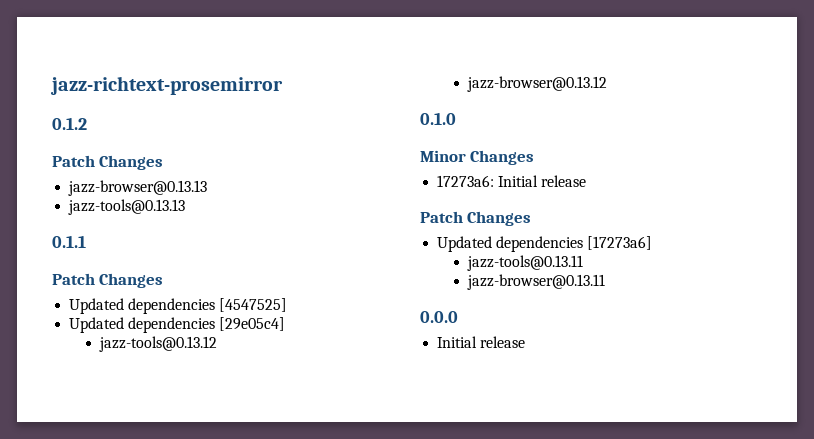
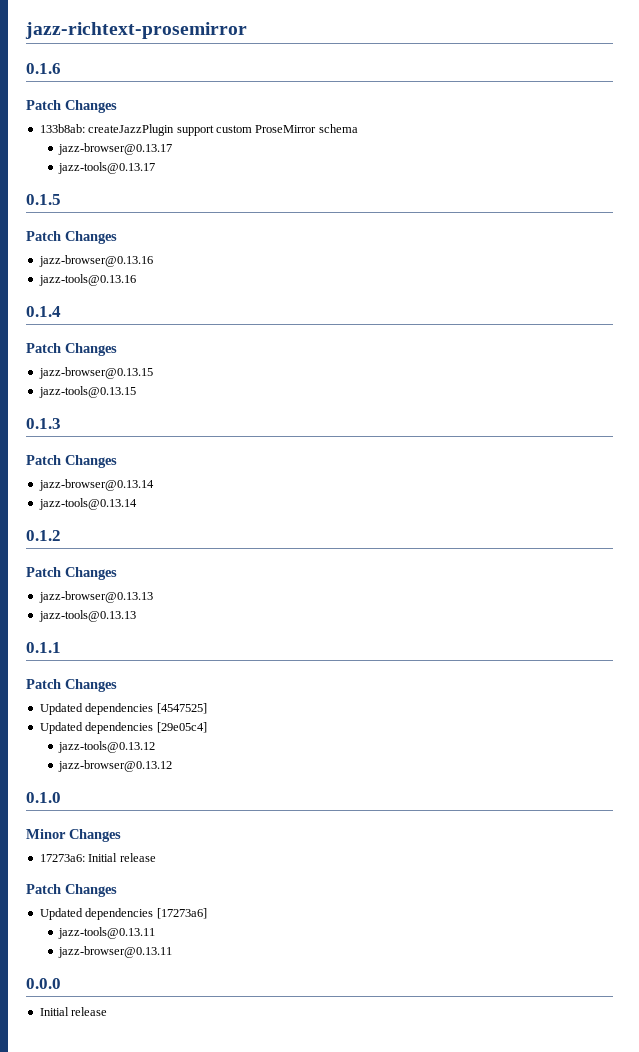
+ 0.1.6
+ Patch Changes
+ 133b8ab: createJazzPlugin support custom ProseMirror schema
+ jazz-browser@0.13.17
+ jazz-tools@0.13.17
+ 0.1.5
+ Patch Changes
+ jazz-browser@0.13.16
+ jazz-tools@0.13.16
+ 0.1.4
+ Patch Changes
+ jazz-browser@0.13.15
+ jazz-tools@0.13.15
+ 0.1.3
+ Patch Changes
+ jazz-browser@0.13.14
+ jazz-tools@0.13.14

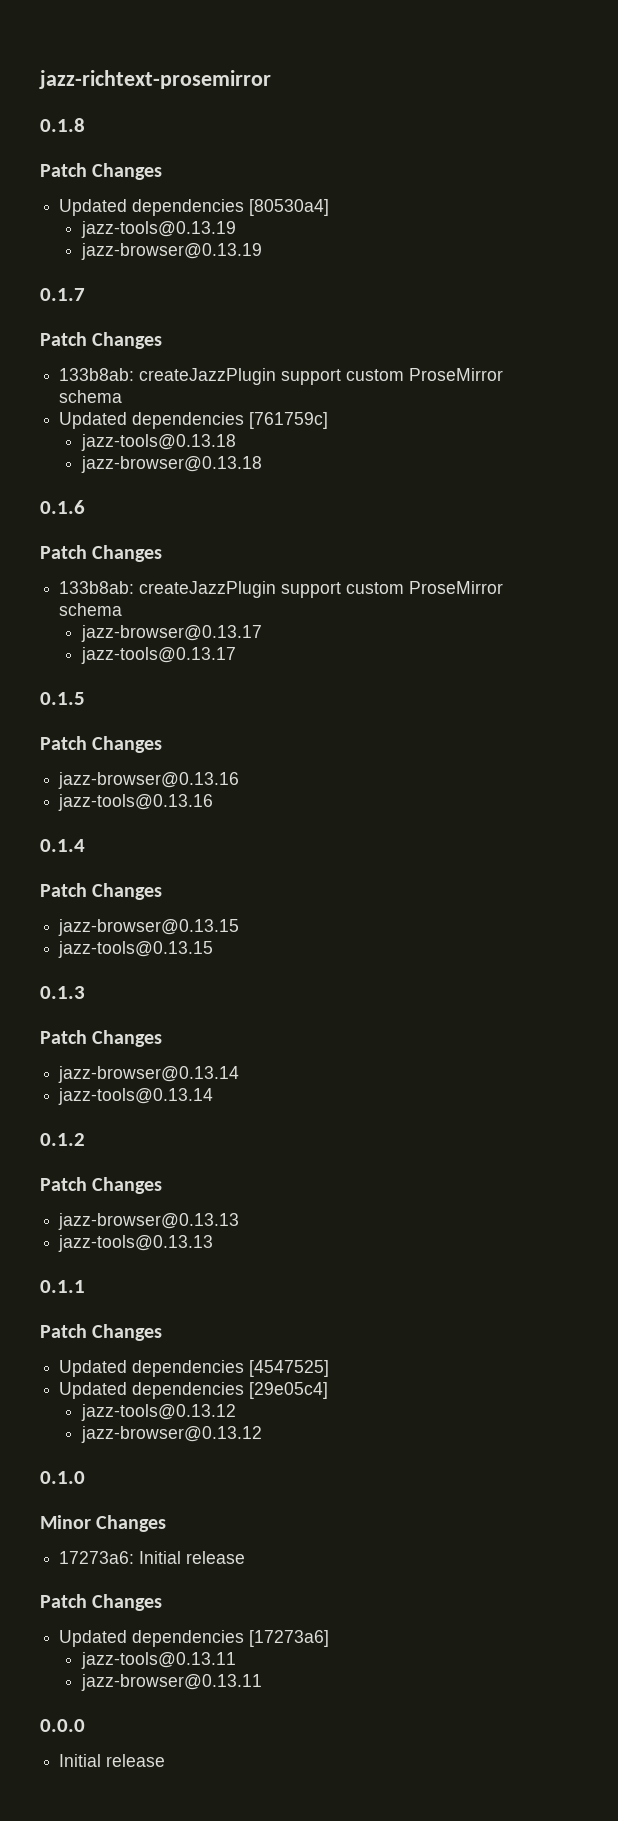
+ 0.1.8
+ Patch Changes
+ Updated dependencies [80530a4]
+ jazz-tools@0.13.19
+ jazz-browser@0.13.19
+ 0.1.7
+ Patch Changes
+ 133b8ab: createJazzPlugin support custom ProseMirror schema
+ Updated dependencies [761759c]
+ jazz-tools@0.13.18
+ jazz-browser@0.13.18

